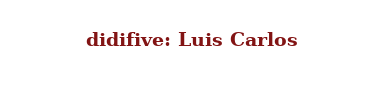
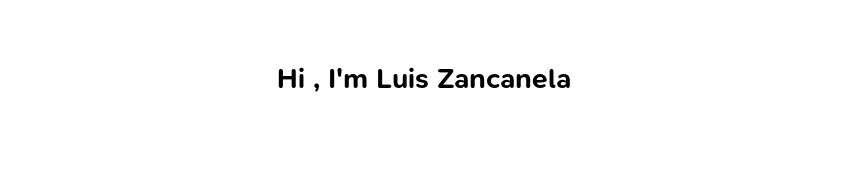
- didifive: Luis Carlos
+ Hi , I'm Luis Zancanela

